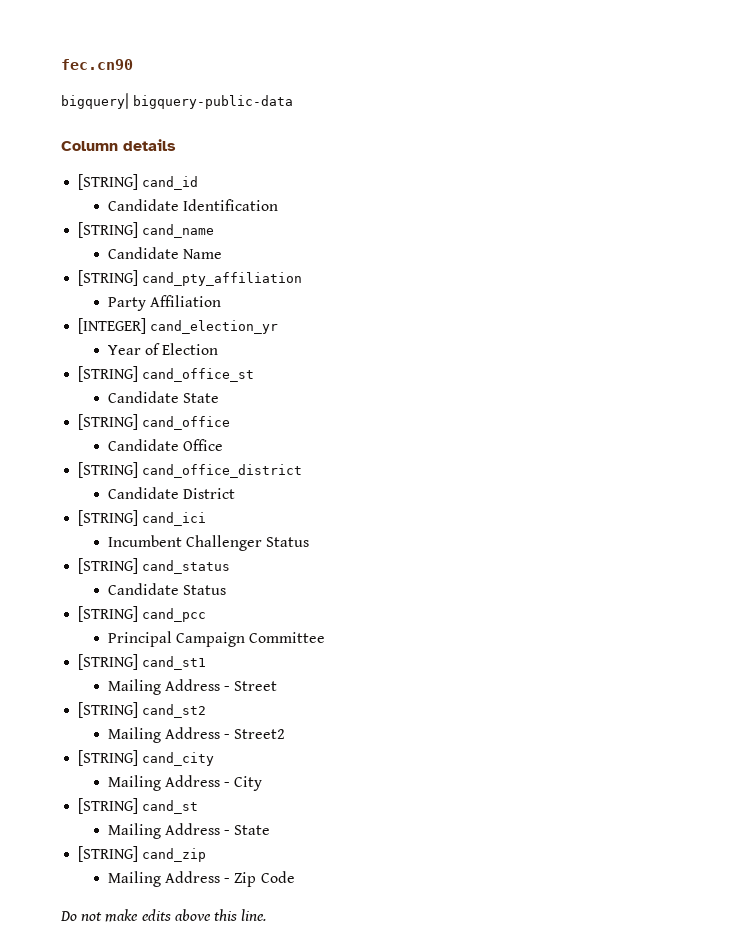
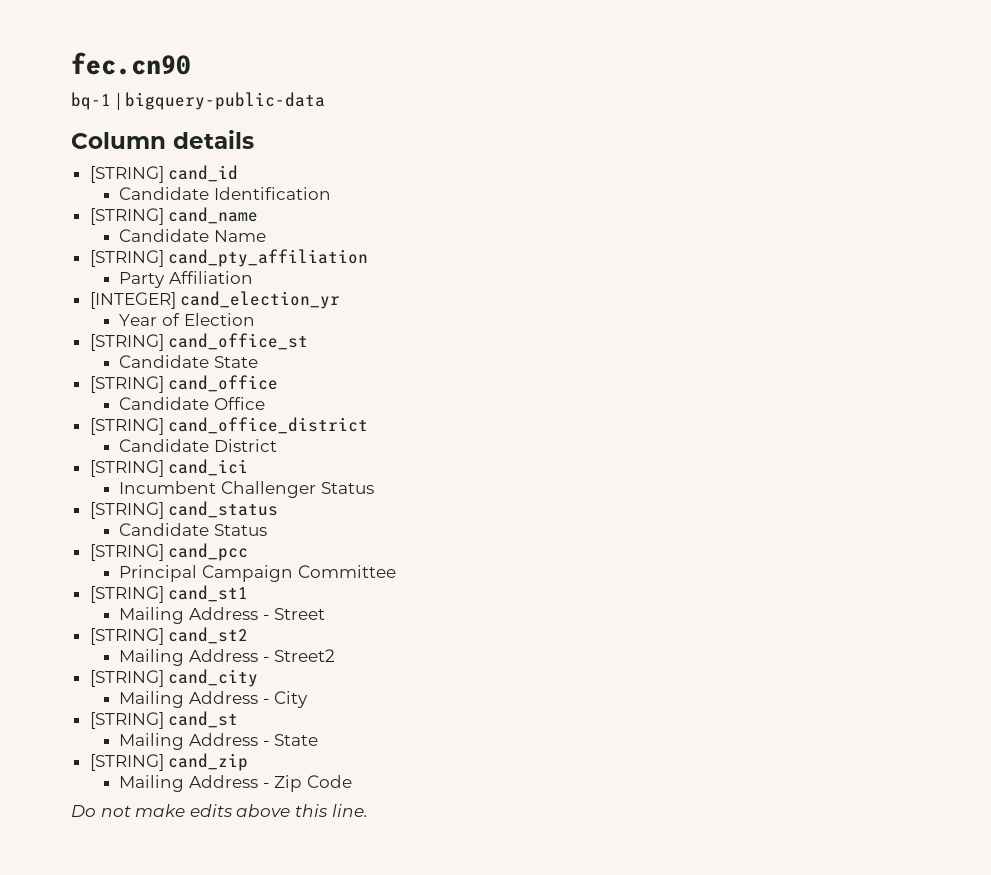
- bigquery| bigquery-public-data
+ bq-1 | bigquery-public-data

